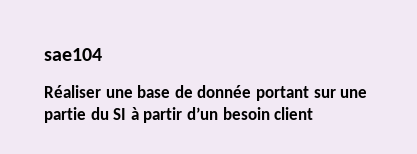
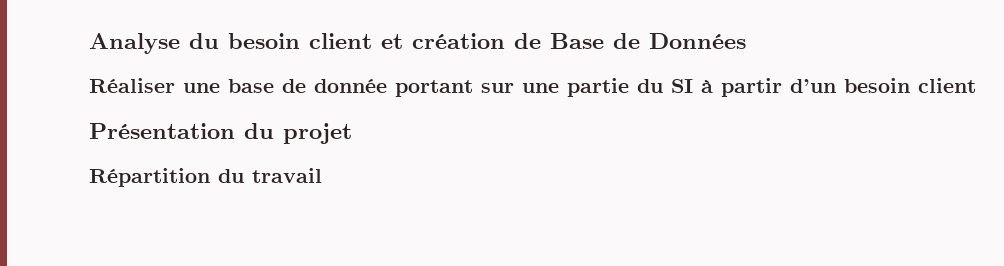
- sae104
+ Analyse du besoin client et création de Base de Données
+ Présentation du projet
+ Répartition du travail

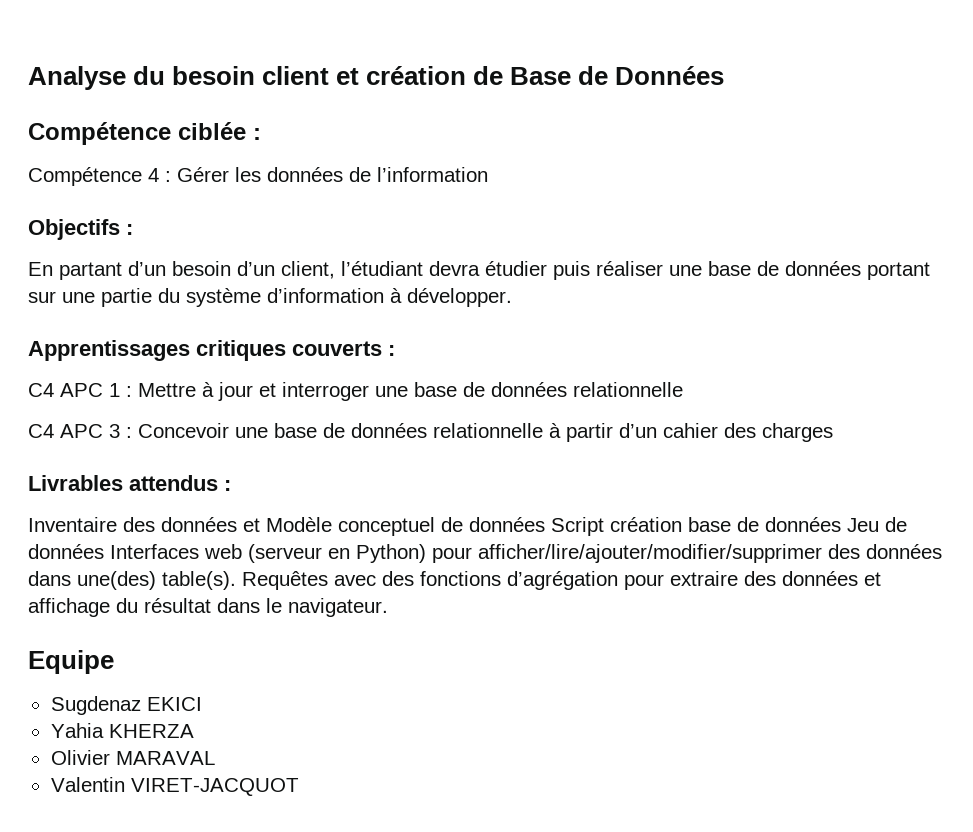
- Réaliser une base de donnée portant sur une partie du SI à partir d’un besoin client
- Présentation du projet
- Répartition du travail
+ Compétence ciblée :
+ Compétence 4 : Gérer les données de l’information
+ Objectifs :
+ En partant d’un besoin d’un client, l’étudiant devra étudier puis réaliser une base de données portant sur une partie du système d’information à développer.
+ Apprentissages critiques couverts :
+ C4 APC 1 : Mettre à jour et interroger une base de données relationnelle
+ C4 APC 3 : Concevoir une base de données relationnelle à partir d’un cahier des charges
+ Livrables attendus :
+ Inventaire des données et Modèle conceptuel de données Script création base de données Jeu de données Interfaces web (serveur en Python) pour afficher/lire/ajouter/modifier/supprimer des données dans une(des) table(s). Requêtes avec des fonctions d’agrégation pour extraire des données et affichage du résultat dans le navigateur.
+ Equipe
+ Sugdenaz EKICI
+ Yahia KHERZA
+ Olivier MARAVAL
+ Valentin VIRET-JACQUOT

